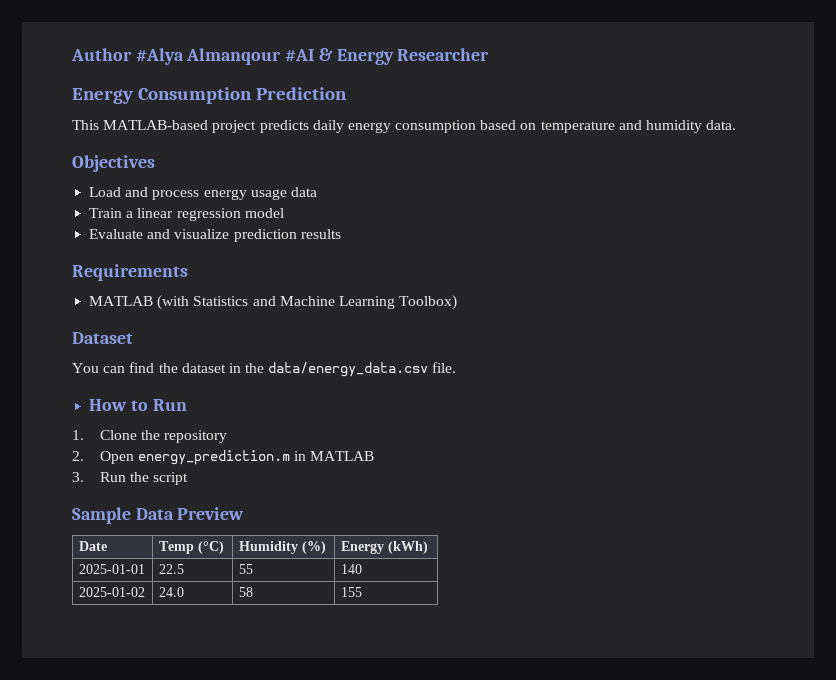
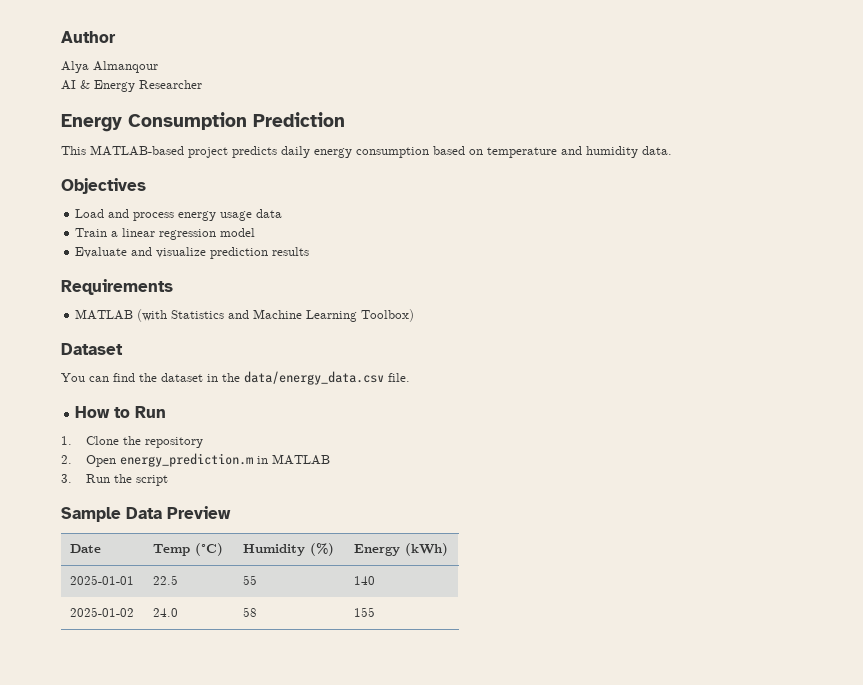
- Author #Alya Almanqour #AI & Energy Researcher
+ Author
+ Alya Almanqour
+ AI & Energy Researcher

